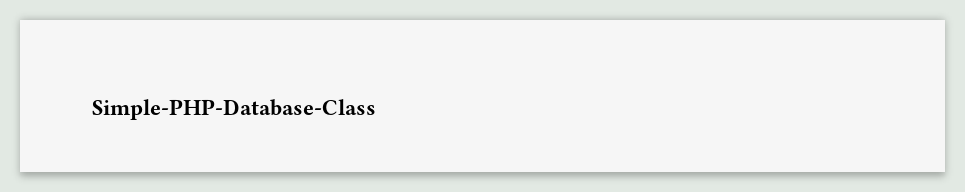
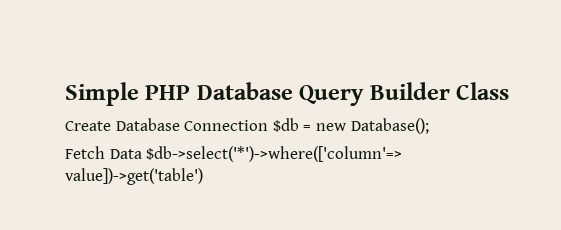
- Simple-PHP-Database-Class
+ Simple PHP Database Query Builder Class
+ Create Database Connection $db = new Database();
+ Fetch Data $db->select('*')->where(['column'=> value])->get('table')

